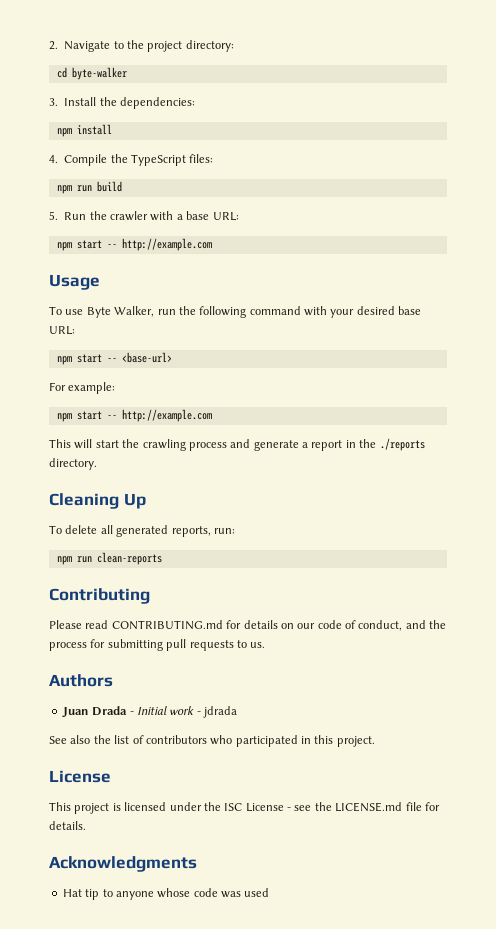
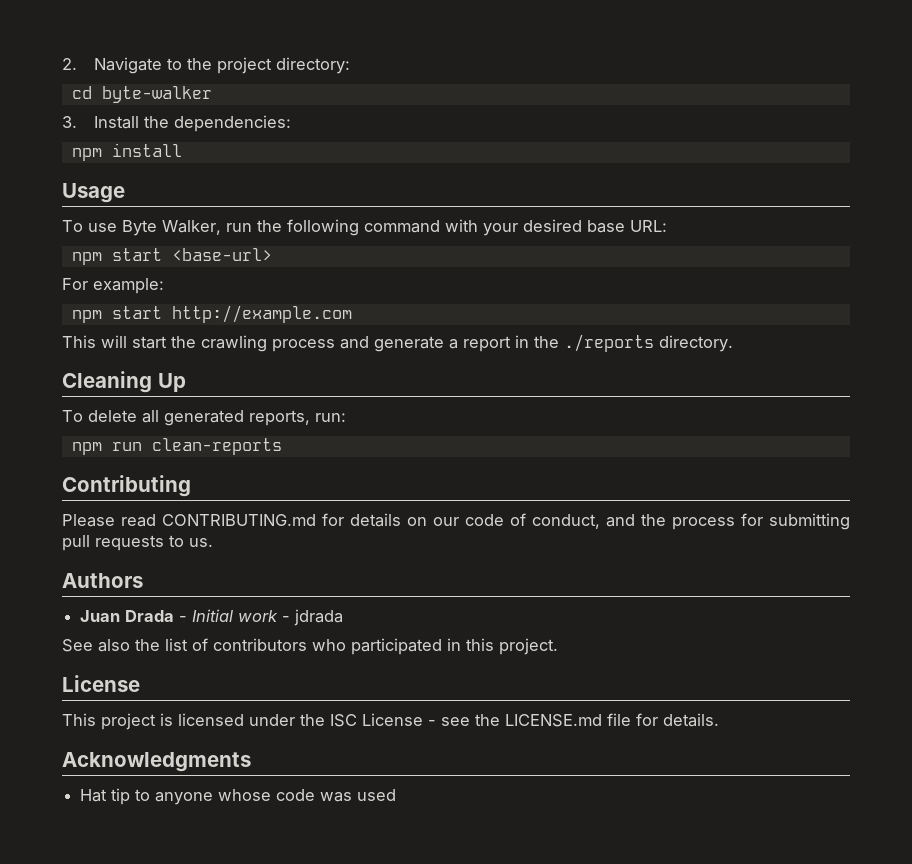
- 4. Compile the TypeScript files:
- npm run build
- 5. Run the crawler with a base URL:
- npm start -- http://example.com
- npm start -- <base-url>
+ npm start <base-url>
  For example:
- npm start -- http://example.com
+ npm start http://example.com

